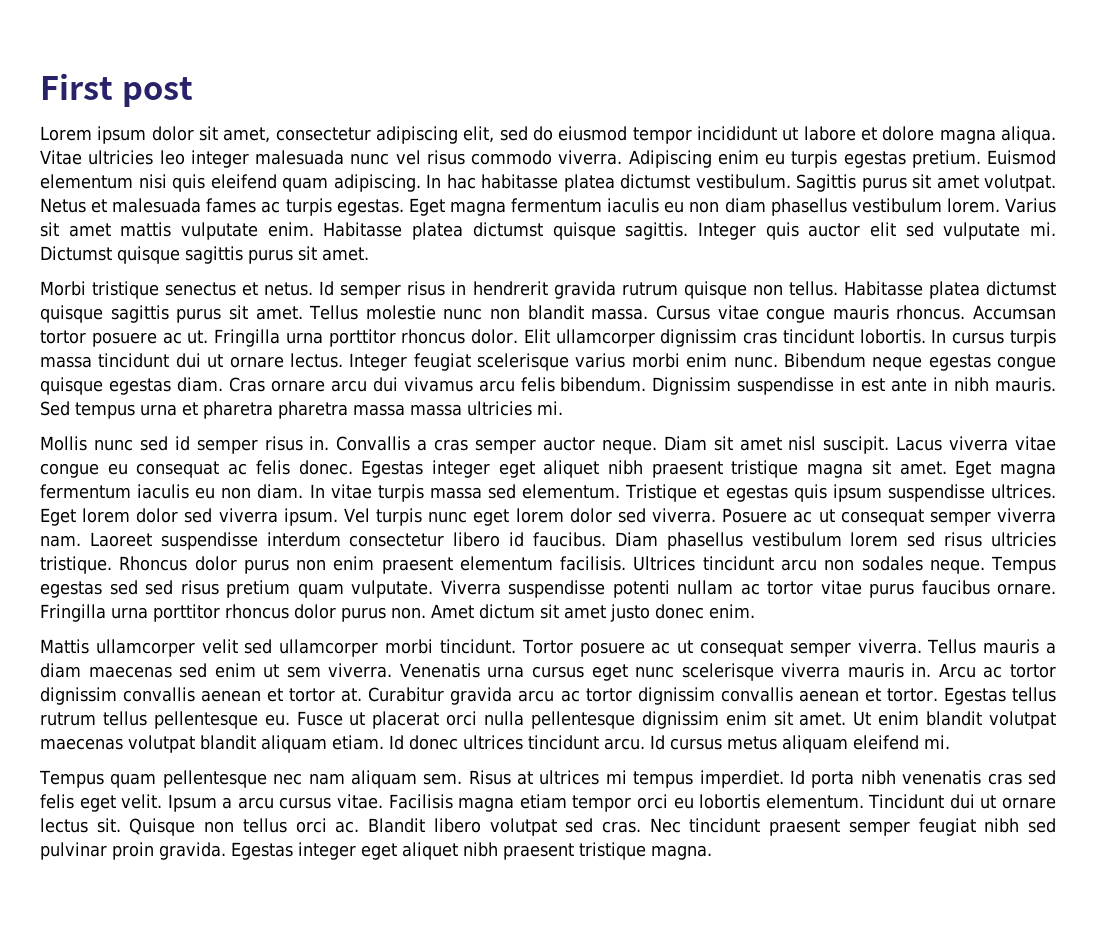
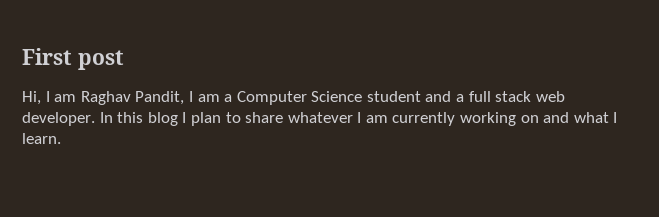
- Lorem ipsum dolor sit amet, consectetur adipiscing elit, sed do eiusmod tempor incididunt ut labore et dolore magna aliqua. Vitae ultricies leo integer malesuada nunc vel risus commodo viverra. Adipiscing enim eu turpis egestas pretium. Euismod elementum nisi quis eleifend quam adipiscing. In hac habitasse platea dictumst vestibulum. Sagittis purus sit amet volutpat. Netus et malesuada fames ac turpis egestas. Eget magna fermentum iaculis eu non diam phasellus vestibulum lorem. Varius sit amet mattis vulputate enim. Habitasse platea dictumst quisque sagittis. Integer quis auctor elit sed vulputate mi. Dictumst quisque sagittis purus sit amet.
- Morbi tristique senectus et netus. Id semper risus in hendrerit gravida rutrum quisque non tellus. Habitasse platea dictumst quisque sagittis purus sit amet. Tellus molestie nunc non blandit massa. Cursus vitae congue mauris rhoncus. Accumsan tortor posuere ac ut. Fringilla urna porttitor rhoncus dolor. Elit ullamcorper dignissim cras tincidunt lobortis. In cursus turpis massa tincidunt dui ut ornare lectus. Integer feugiat scelerisque varius morbi enim nunc. Bibendum neque egestas congue quisque egestas diam. Cras ornare arcu dui vivamus arcu felis bibendum. Dignissim suspendisse in est ante in nibh mauris. Sed tempus urna et pharetra pharetra massa massa ultricies mi.
- Mollis nunc sed id semper risus in. Convallis a cras semper auctor neque. Diam sit amet nisl suscipit. Lacus viverra vitae congue eu consequat ac felis donec. Egestas integer eget aliquet nibh praesent tristique magna sit amet. Eget magna fermentum iaculis eu non diam. In vitae turpis massa sed elementum. Tristique et egestas quis ipsum suspendisse ultrices. Eget lorem dolor sed viverra ipsum. Vel turpis nunc eget lorem dolor sed viverra. Posuere ac ut consequat semper viverra nam. Laoreet suspendisse interdum consectetur libero id faucibus. Diam phasellus vestibulum lorem sed risus ultricies tristique. Rhoncus dolor purus non enim praesent elementum facilisis. Ultrices tincidunt arcu non sodales neque. Tempus egestas sed sed risus pretium quam vulputate. Viverra suspendisse potenti nullam ac tortor vitae purus faucibus ornare. Fringilla urna porttitor rhoncus dolor purus non. Amet dictum sit amet justo donec enim.
- Mattis ullamcorper velit sed ullamcorper morbi tincidunt. Tortor posuere ac ut consequat semper viverra. Tellus mauris a diam maecenas sed enim ut sem viverra. Venenatis urna cursus eget nunc scelerisque viverra mauris in. Arcu ac tortor dignissim convallis aenean et tortor at. Curabitur gravida arcu ac tortor dignissim convallis aenean et tortor. Egestas tellus rutrum tellus pellentesque eu. Fusce ut placerat orci nulla pellentesque dignissim enim sit amet. Ut enim blandit volutpat maecenas volutpat blandit aliquam etiam. Id donec ultrices tincidunt arcu. Id cursus metus aliquam eleifend mi.
- Tempus quam pellentesque nec nam aliquam sem. Risus at ultrices mi tempus imperdiet. Id porta nibh venenatis cras sed felis eget velit. Ipsum a arcu cursus vitae. Facilisis magna etiam tempor orci eu lobortis elementum. Tincidunt dui ut ornare lectus sit. Quisque non tellus orci ac. Blandit libero volutpat sed cras. Nec tincidunt praesent semper feugiat nibh sed pulvinar proin gravida. Egestas integer eget aliquet nibh praesent tristique magna.
+ Hi, I am Raghav Pandit, I am a Computer Science student and a full stack web developer. In this blog I plan to share whatever I am currently working on and what I learn.

